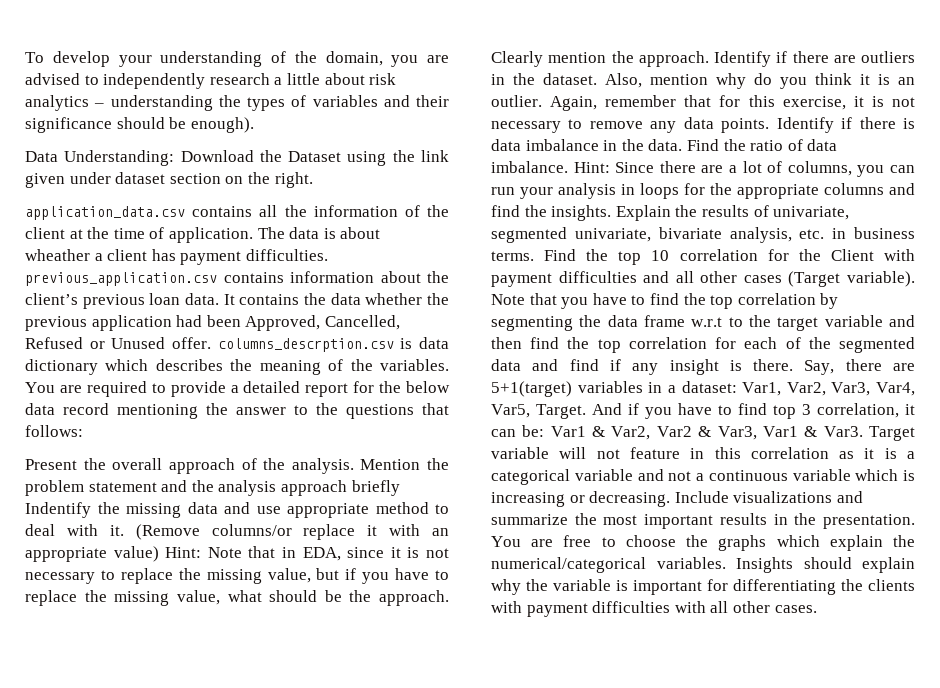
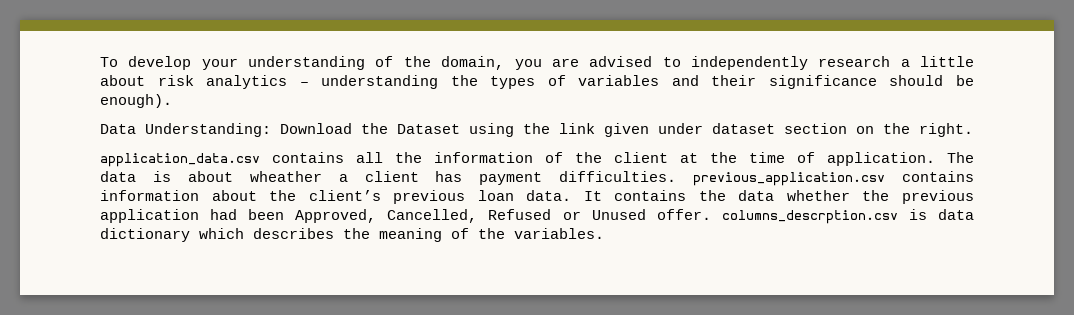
- You are required to provide a detailed report for the below data record mentioning the answer to the questions that follows:
- Present the overall approach of the analysis. Mention the problem statement and the analysis approach briefly Indentify the missing data and use appropriate method to deal with it. (Remove columns/or replace it with an appropriate value) Hint: Note that in EDA, since it is not necessary to replace the missing value, but if you have to replace the missing value, what should be the approach. Clearly mention the approach. Identify if there are outliers in the dataset. Also, mention why do you think it is an outlier. Again, remember that for this exercise, it is not necessary to remove any data points. Identify if there is data imbalance in the data. Find the ratio of data imbalance. Hint: Since there are a lot of columns, you can run your analysis in loops for the appropriate columns and find the insights. Explain the results of univariate, segmented univariate, bivariate analysis, etc. in business terms. Find the top 10 correlation for the Client with payment difficulties and all other cases (Target variable). Note that you have to find the top correlation by segmenting the data frame w.r.t to the target variable and then find the top correlation for each of the segmented data and find if any insight is there. Say, there are 5+1(target) variables in a dataset: Var1, Var2, Var3, Var4, Var5, Target. And if you have to find top 3 correlation, it can be: Var1 & Var2, Var2 & Var3, Var1 & Var3. Target variable will not feature in this correlation as it is a categorical variable and not a continuous variable which is increasing or decreasing. Include visualizations and summarize the most important results in the presentation. You are free to choose the graphs which explain the numerical/categorical variables. Insights should explain why the variable is important for differentiating the clients with payment difficulties with all other cases.

